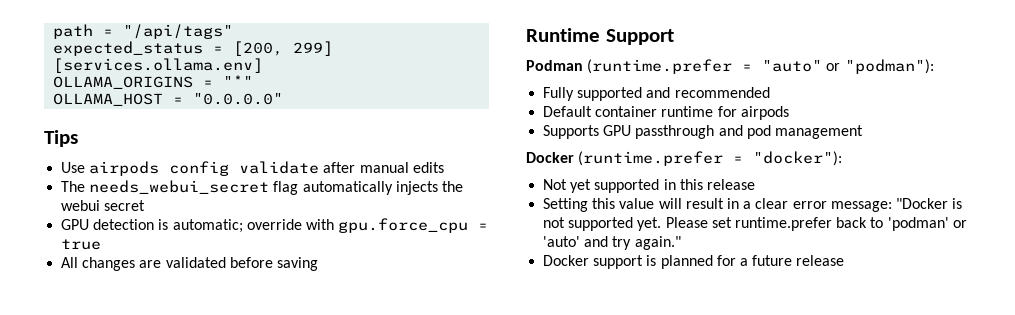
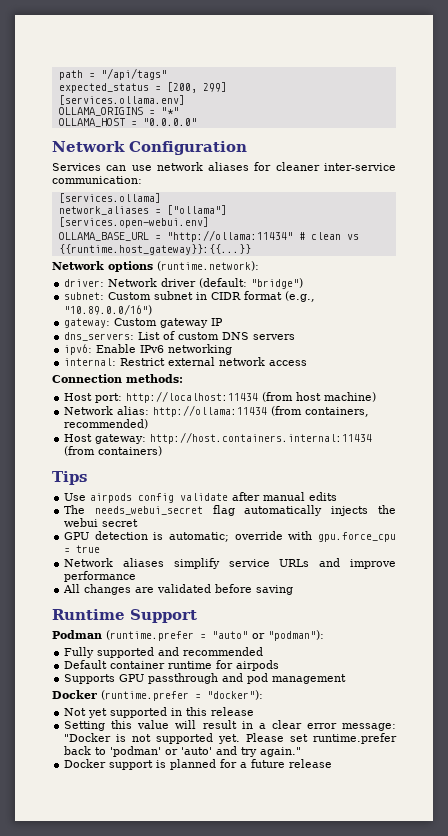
+ Network Configuration
+ Services can use network aliases for cleaner inter-service communication:
+ [services.ollama]
+ network_aliases = ["ollama"]
+ [services.open-webui.env]
+ OLLAMA_BASE_URL = "http://ollama:11434" # clean vs {{runtime.host_gateway}}:{{...}}
+ Network options (runtime.network):
+ driver: Network driver (default: "bridge")
+ subnet: Custom subnet in CIDR format (e.g., "10.89.0.0/16")
+ gateway: Custom gateway IP
+ dns_servers: List of custom DNS servers
+ ipv6: Enable IPv6 networking
+ internal: Restrict external network access
+ Connection methods:
+ Host port: http://localhost:11434 (from host machine)
+ Network alias: http://ollama:11434 (from containers, recommended)
+ Host gateway: http://host.containers.internal:11434 (from containers)
+ Network aliases simplify service URLs and improve performance

